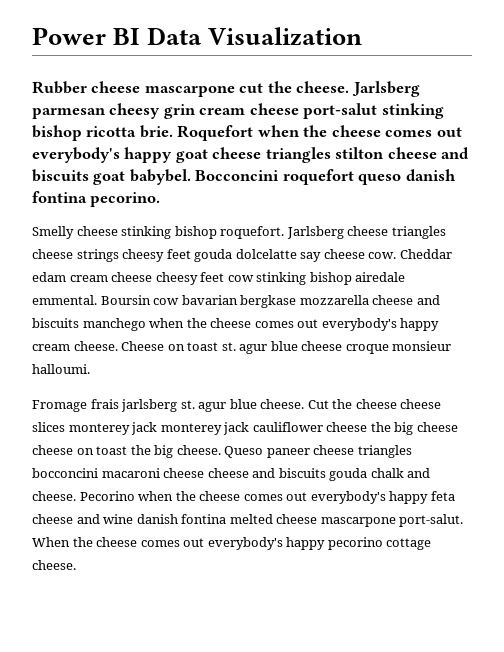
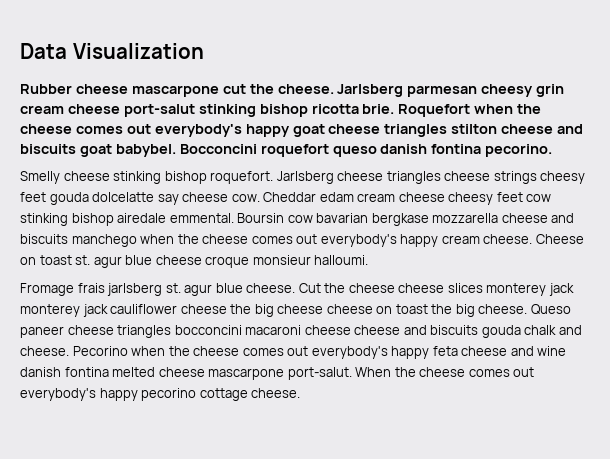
- Power BI Data Visualization
+ Data Visualization

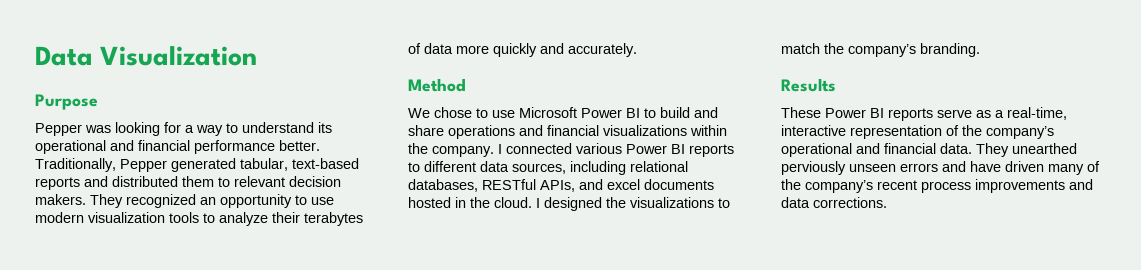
- Rubber cheese mascarpone cut the cheese. Jarlsberg parmesan cheesy grin cream cheese port-salut stinking bishop ricotta brie. Roquefort when the cheese comes out everybody's happy goat cheese triangles stilton cheese and biscuits goat babybel. Bocconcini roquefort queso danish fontina pecorino.
- Smelly cheese stinking bishop roquefort. Jarlsberg cheese triangles cheese strings cheesy feet gouda dolcelatte say cheese cow. Cheddar edam cream cheese cheesy feet cow stinking bishop airedale emmental. Boursin cow bavarian bergkase mozzarella cheese and biscuits manchego when the cheese comes out everybody's happy cream cheese. Cheese on toast st. agur blue cheese croque monsieur halloumi.
- Fromage frais jarlsberg st. agur blue cheese. Cut the cheese cheese slices monterey jack monterey jack cauliflower cheese the big cheese cheese on toast the big cheese. Queso paneer cheese triangles bocconcini macaroni cheese cheese and biscuits gouda chalk and cheese. Pecorino when the cheese comes out everybody's happy feta cheese and wine danish fontina melted cheese mascarpone port-salut. When the cheese comes out everybody's happy pecorino cottage cheese.
+ Purpose
+ Pepper was looking for a way to understand its operational and financial performance better. Traditionally, Pepper generated tabular, text-based reports and distributed them to relevant decision makers. They recognized an opportunity to use modern visualization tools to analyze their terabytes of data more quickly and accurately.
+ Method
+ We chose to use Microsoft Power BI to build and share operations and financial visualizations within the company. I connected various Power BI reports to different data sources, including relational databases, RESTful APIs, and excel documents hosted in the cloud. I designed the visualizations to match the company’s branding.
+ Results
+ These Power BI reports serve as a real-time, interactive representation of the company’s operational and financial data. They unearthed perviously unseen errors and have driven many of the company’s recent process improvements and data corrections.

